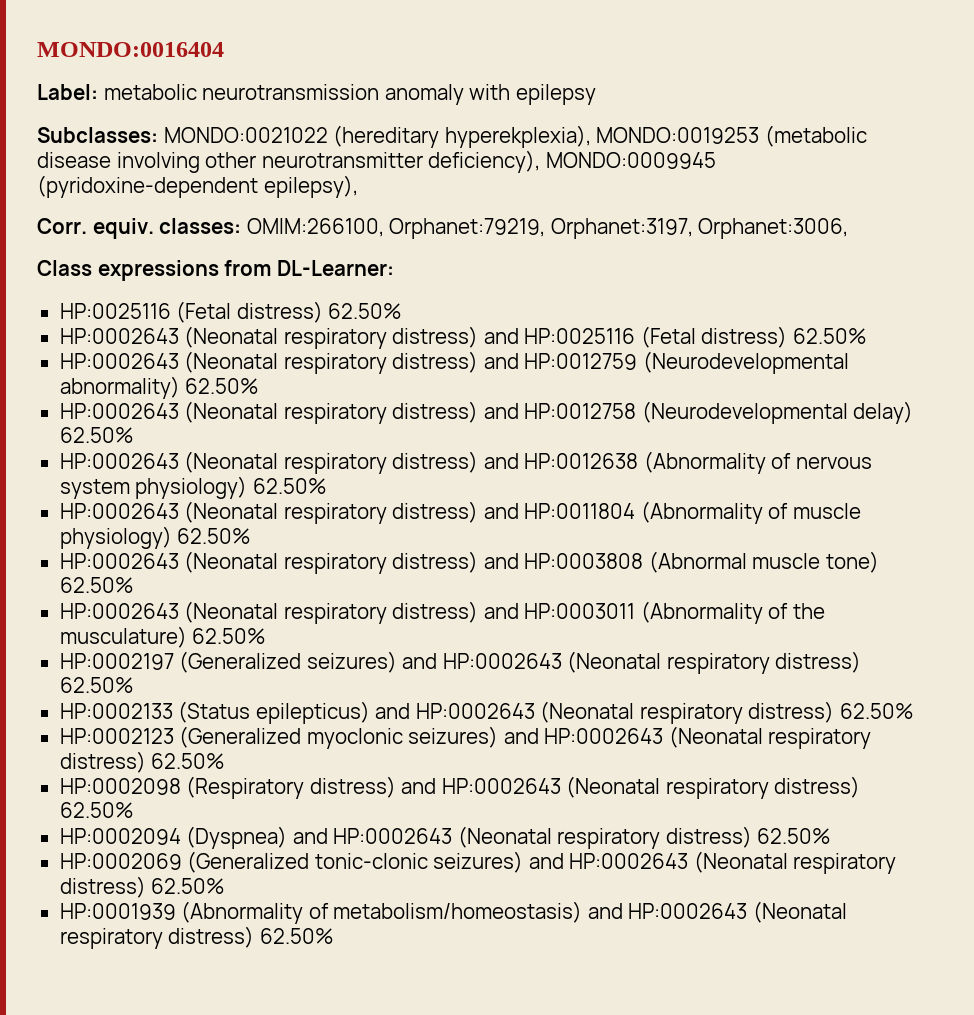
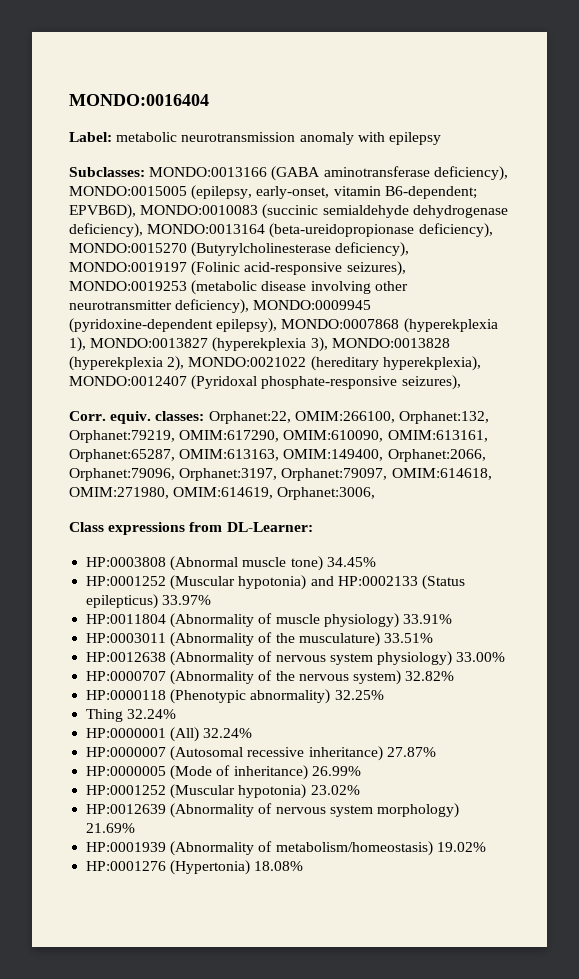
- Subclasses: MONDO:0021022 (hereditary hyperekplexia), MONDO:0019253 (metabolic disease involving other neurotransmitter deficiency), MONDO:0009945 (pyridoxine-dependent epilepsy),
- Corr. equiv. classes: OMIM:266100, Orphanet:79219, Orphanet:3197, Orphanet:3006,
+ Subclasses: MONDO:0013166 (GABA aminotransferase deficiency), MONDO:0015005 (epilepsy, early-onset, vitamin B6-dependent; EPVB6D), MONDO:0010083 (succinic semialdehyde dehydrogenase deficiency), MONDO:0013164 (beta-ureidopropionase deficiency), MONDO:0015270 (Butyrylcholinesterase deficiency), MONDO:0019197 (Folinic acid-responsive seizures), MONDO:0019253 (metabolic disease involving other neurotransmitter deficiency), MONDO:0009945 (pyridoxine-dependent epilepsy), MONDO:0007868 (hyperekplexia 1), MONDO:0013827 (hyperekplexia 3), MONDO:0013828 (hyperekplexia 2), MONDO:0021022 (hereditary hyperekplexia), MONDO:0012407 (Pyridoxal phosphate-responsive seizures),
+ Corr. equiv. classes: Orphanet:22, OMIM:266100, Orphanet:132, Orphanet:79219, OMIM:617290, OMIM:610090, OMIM:613161, Orphanet:65287, OMIM:613163, OMIM:149400, Orphanet:2066, Orphanet:79096, Orphanet:3197, Orphanet:79097, OMIM:614618, OMIM:271980, OMIM:614619, Orphanet:3006,
  Class expressions from DL-Learner:
- HP:0025116 (Fetal distress) 62.50%
- HP:0002643 (Neonatal respiratory distress) and HP:0025116 (Fetal distress) 62.50%
- HP:0002643 (Neonatal respiratory distress) and HP:0012759 (Neurodevelopmental abnormality) 62.50%
- HP:0002643 (Neonatal respiratory distress) and HP:0012758 (Neurodevelopmental delay) 62.50%
- HP:0002643 (Neonatal respiratory distress) and HP:0012638 (Abnormality of nervous system physiology) 62.50%
- HP:0002643 (Neonatal respiratory distress) and HP:0011804 (Abnormality of muscle physiology) 62.50%
- HP:0002643 (Neonatal respiratory distress) and HP:0003808 (Abnormal muscle tone) 62.50%
- HP:0002643 (Neonatal respiratory distress) and HP:0003011 (Abnormality of the musculature) 62.50%
- HP:0002197 (Generalized seizures) and HP:0002643 (Neonatal respiratory distress) 62.50%
- HP:0002133 (Status epilepticus) and HP:0002643 (Neonatal respiratory distress) 62.50%
- HP:0002123 (Generalized myoclonic seizures) and HP:0002643 (Neonatal respiratory distress) 62.50%
- HP:0002098 (Respiratory distress) and HP:0002643 (Neonatal respiratory distress) 62.50%
- HP:0002094 (Dyspnea) and HP:0002643 (Neonatal respiratory distress) 62.50%
- HP:0002069 (Generalized tonic-clonic seizures) and HP:0002643 (Neonatal respiratory distress) 62.50%
- HP:0001939 (Abnormality of metabolism/homeostasis) and HP:0002643 (Neonatal respiratory distress) 62.50%
+ HP:0003808 (Abnormal muscle tone) 34.45%
+ HP:0001252 (Muscular hypotonia) and HP:0002133 (Status epilepticus) 33.97%
+ HP:0011804 (Abnormality of muscle physiology) 33.91%
+ HP:0003011 (Abnormality of the musculature) 33.51%
+ HP:0012638 (Abnormality of nervous system physiology) 33.00%
+ HP:0000707 (Abnormality of the nervous system) 32.82%
+ HP:0000118 (Phenotypic abnormality) 32.25%
+ Thing 32.24%
+ HP:0000001 (All) 32.24%
+ HP:0000007 (Autosomal recessive inheritance) 27.87%
+ HP:0000005 (Mode of inheritance) 26.99%
+ HP:0001252 (Muscular hypotonia) 23.02%
+ HP:0012639 (Abnormality of nervous system morphology) 21.69%
+ HP:0001939 (Abnormality of metabolism/homeostasis) 19.02%
+ HP:0001276 (Hypertonia) 18.08%

